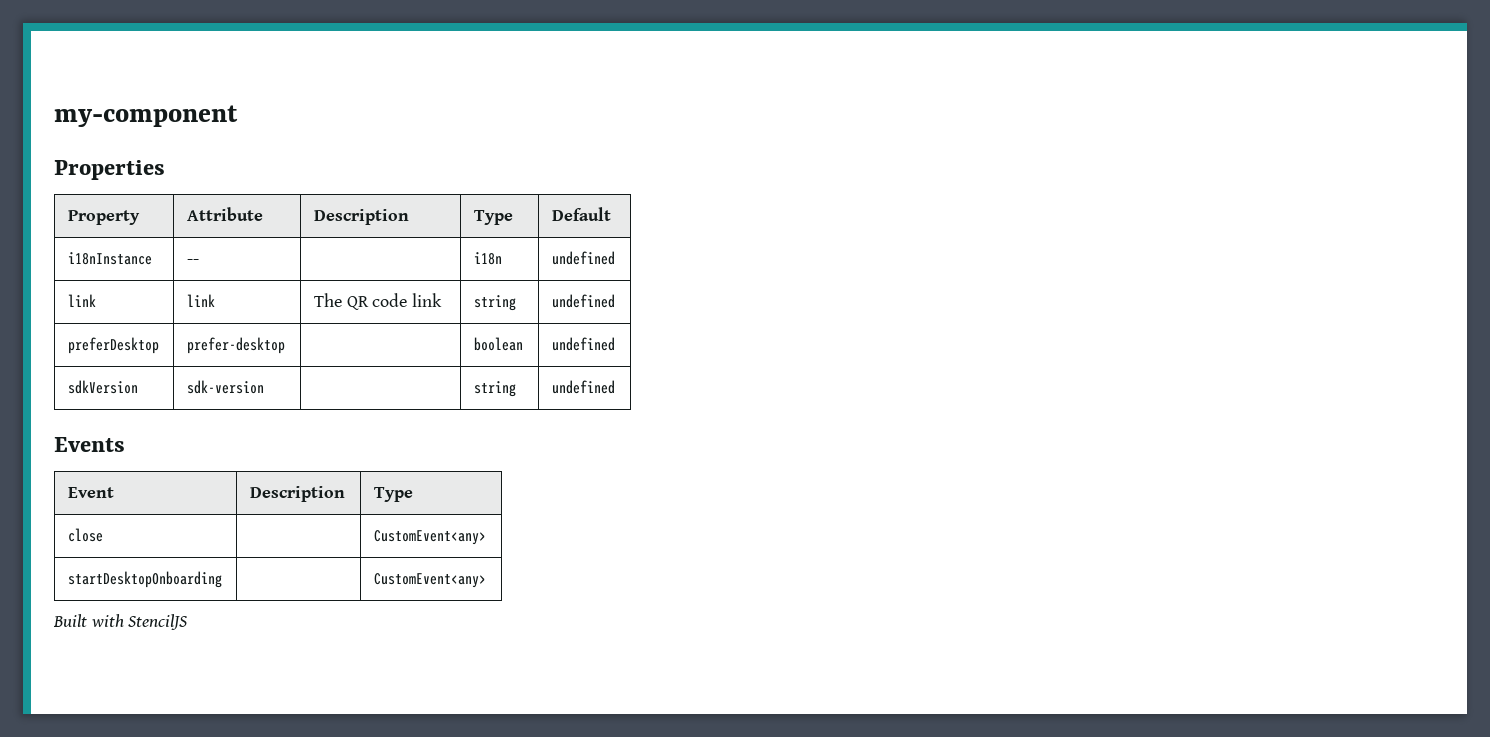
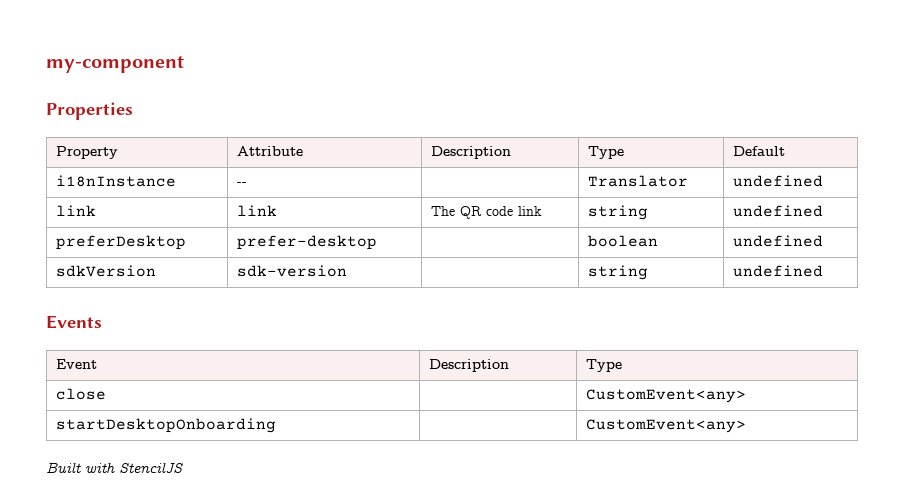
- i18nInstance | -- | | i18n | undefined
+ i18nInstance | -- | | Translator | undefined

